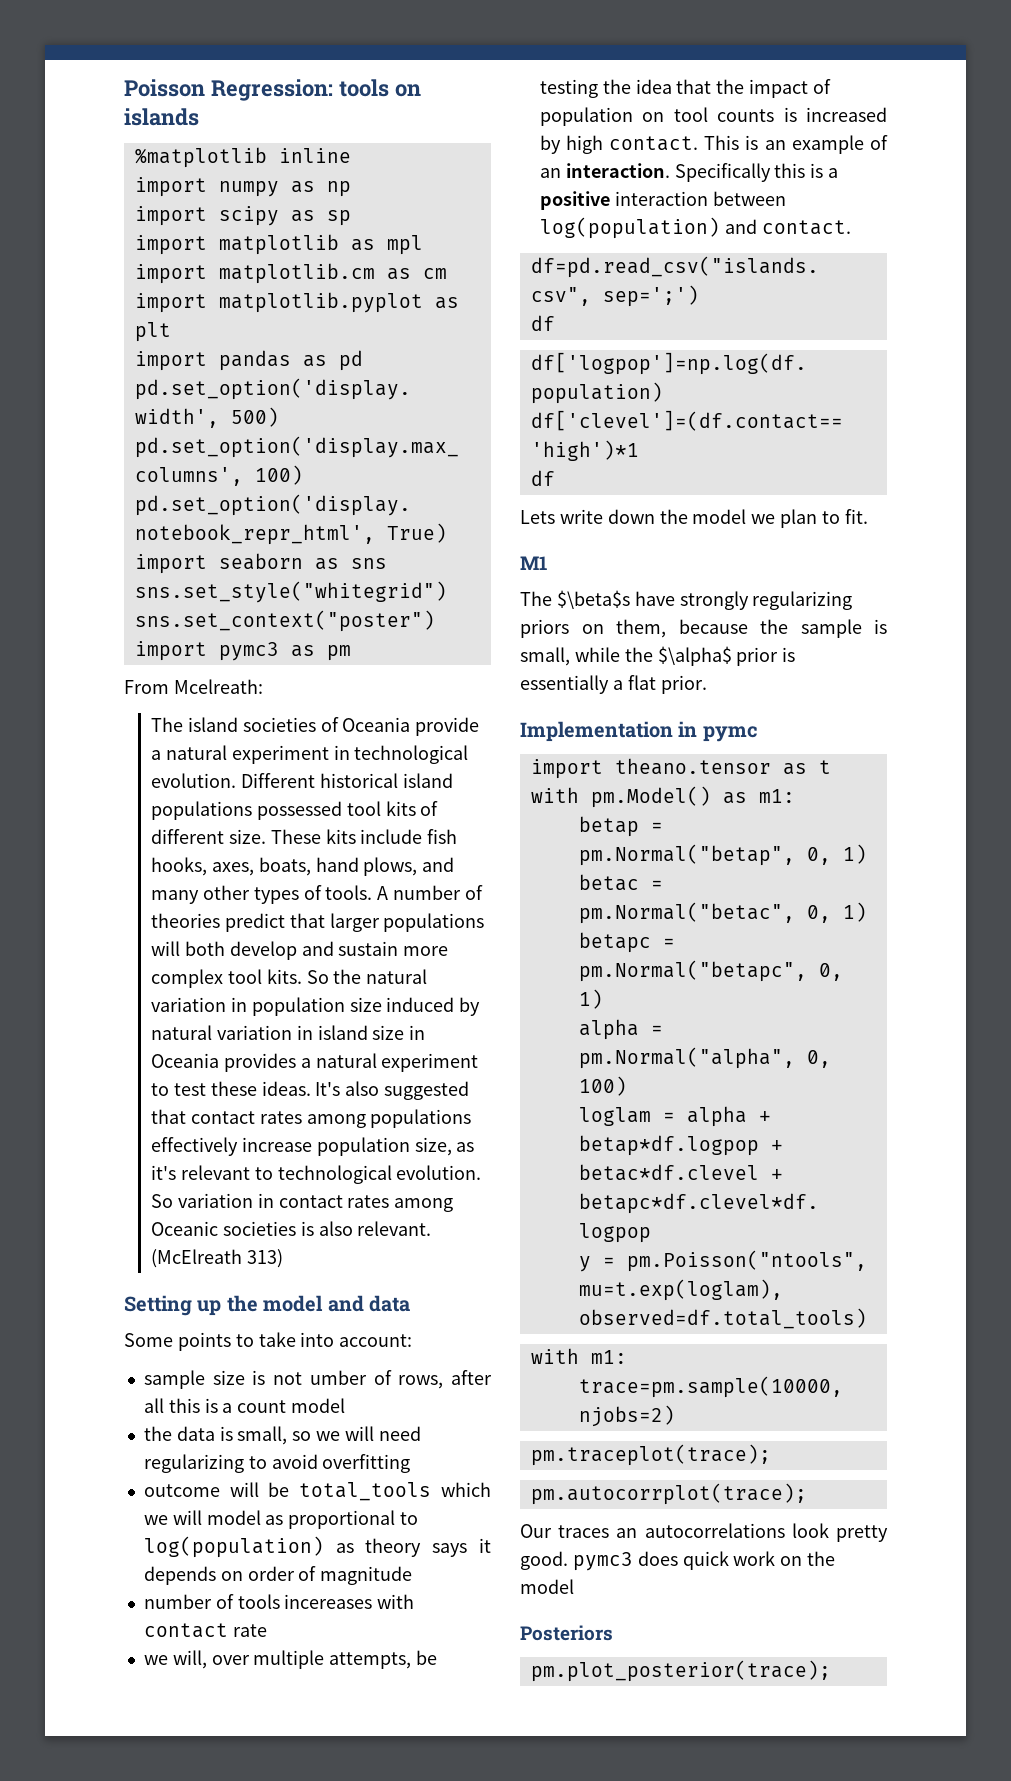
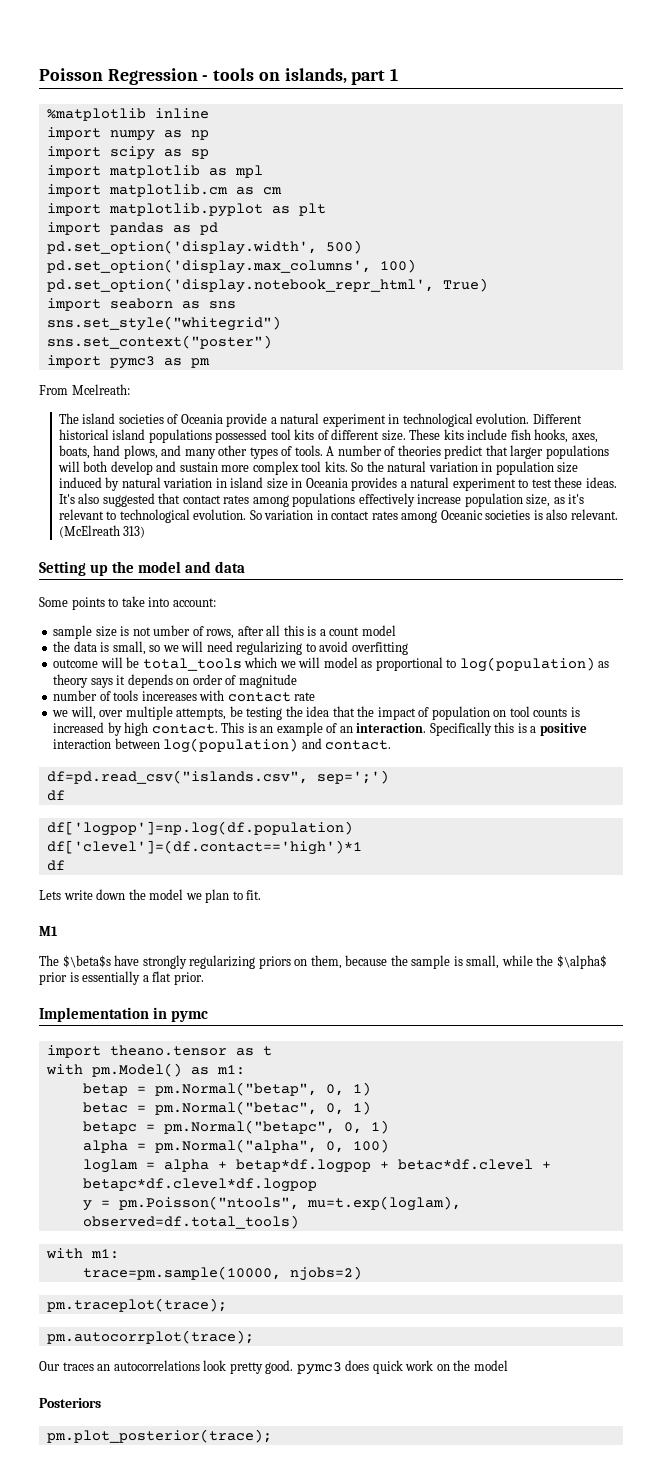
- Poisson Regression: tools on islands
+ Poisson Regression - tools on islands, part 1

